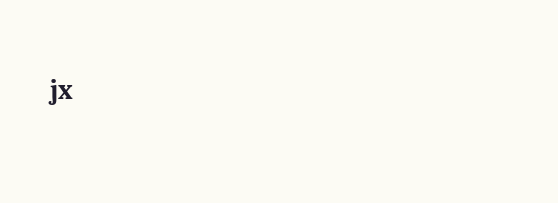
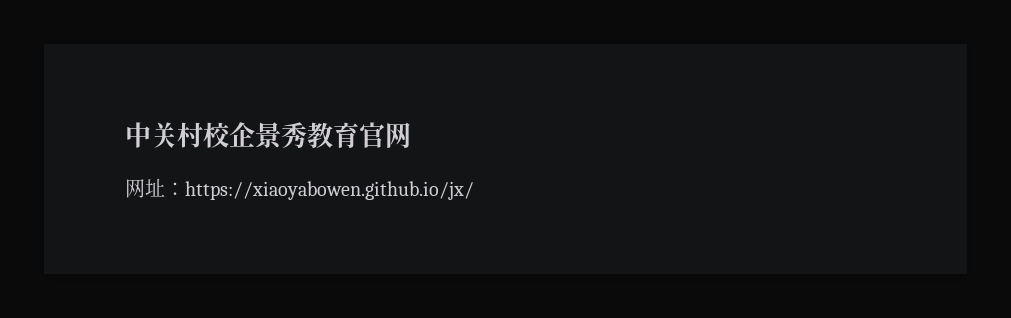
- jx
+ 中关村校企景秀教育官网
+ 网址：https://xiaoyabowen.github.io/jx/

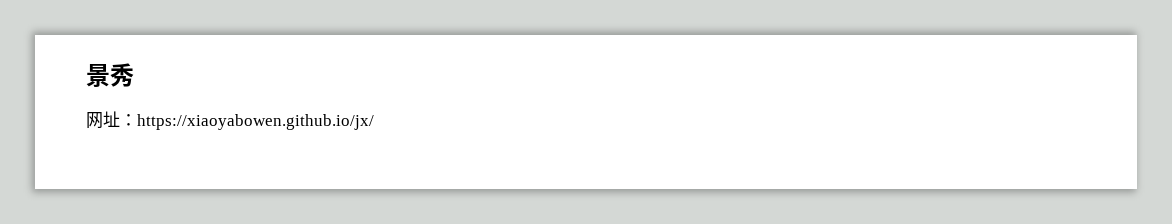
- 中关村校企景秀教育官网
+ 景秀

